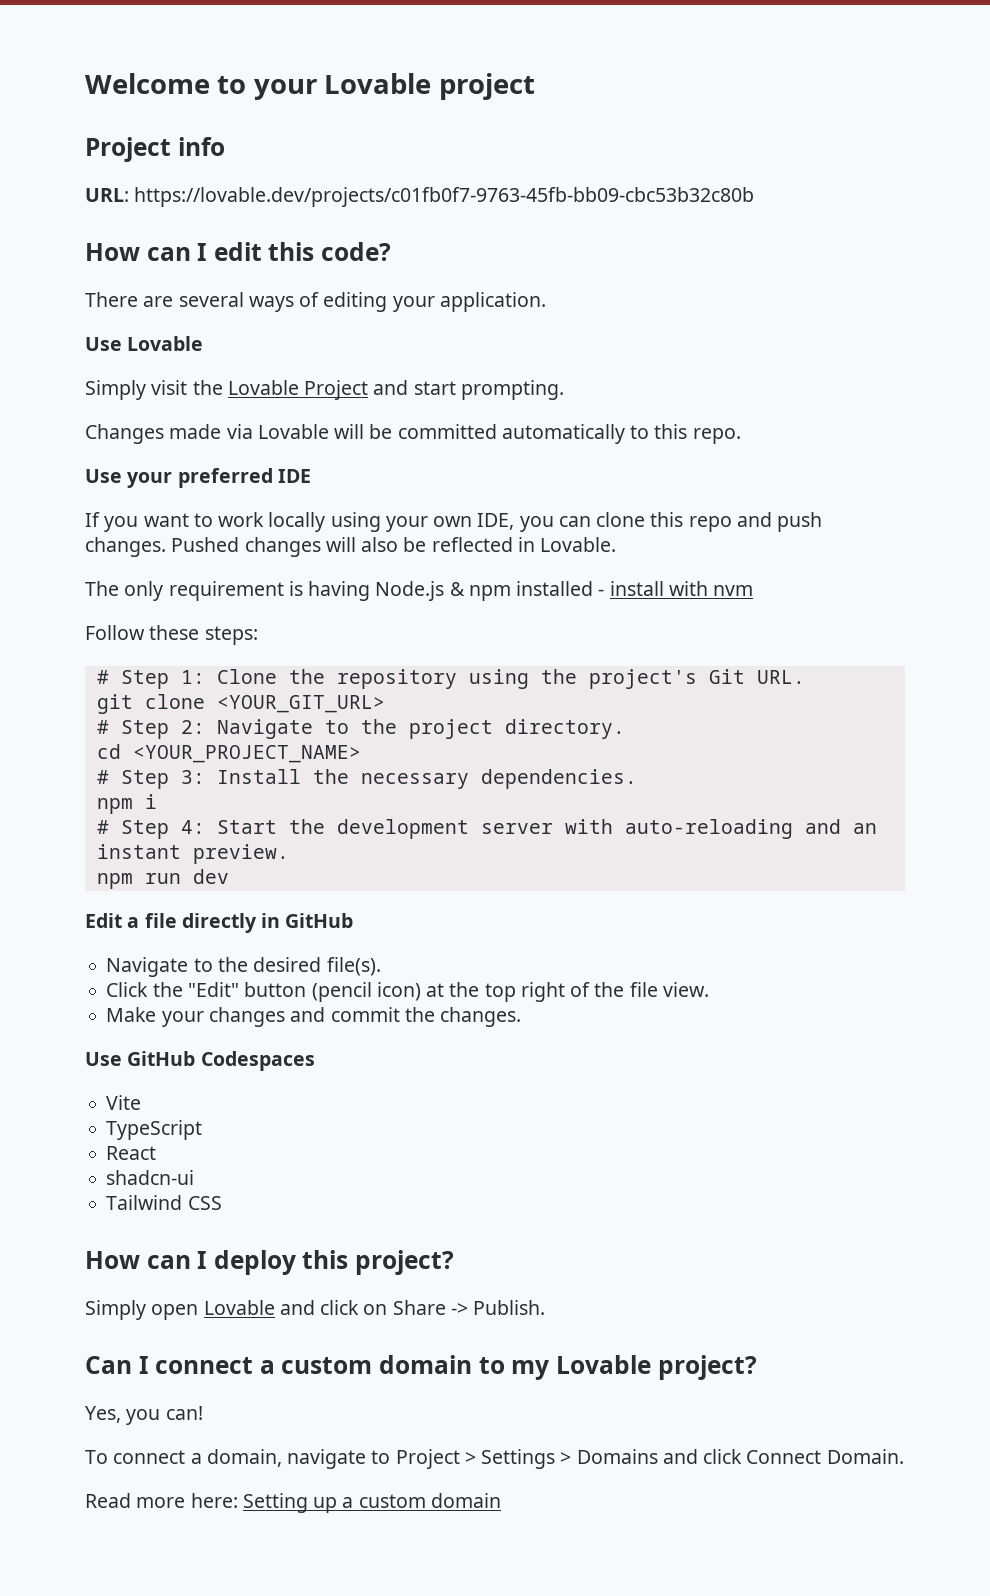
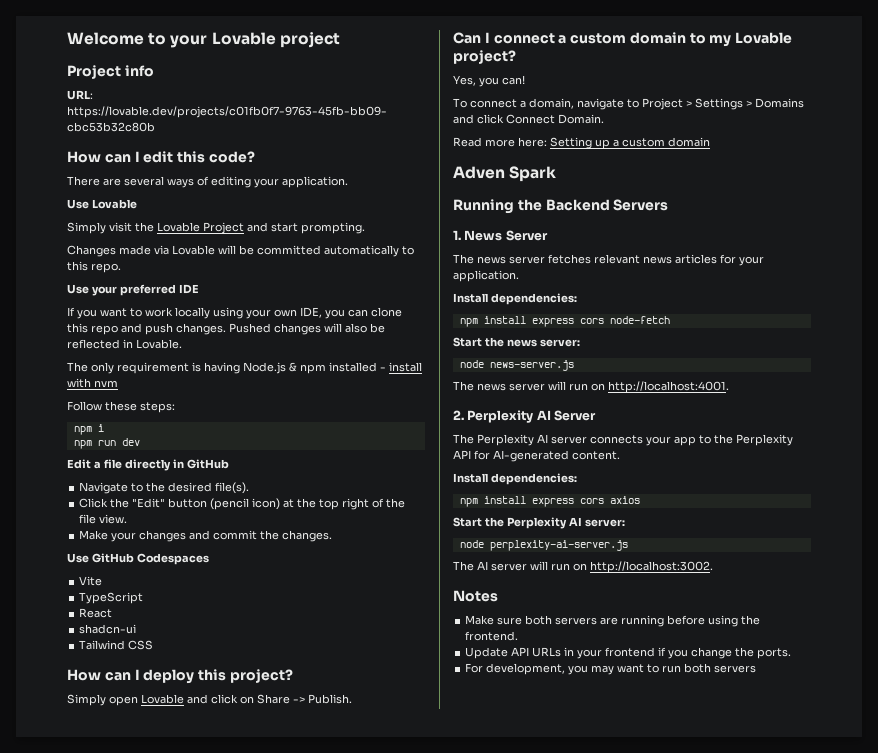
- # Step 1: Clone the repository using the project's Git URL.
- git clone <YOUR_GIT_URL>
- # Step 2: Navigate to the project directory.
- cd <YOUR_PROJECT_NAME>
- # Step 3: Install the necessary dependencies.
  npm i
- # Step 4: Start the development server with auto-reloading and an instant preview.
+ Adven Spark
+ Running the Backend Servers
+ 1. News Server
+ The news server fetches relevant news articles for your application.
+ Install dependencies:
+ npm install express cors node-fetch
+ Start the news server:
+ node news-server.js
+ The news server will run on http://localhost:4001.
+ 2. Perplexity AI Server
+ The Perplexity AI server connects your app to the Perplexity API for AI-generated content.
+ Install dependencies:
+ npm install express cors axios
+ Start the Perplexity AI server:
+ node perplexity-ai-server.js
+ The AI server will run on http://localhost:3002.
+ Notes
+ Make sure both servers are running before using the frontend.
+ Update API URLs in your frontend if you change the ports.
+ For development, you may want to run both servers

